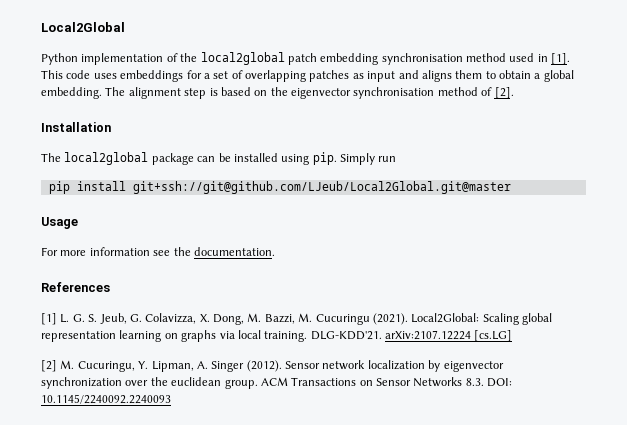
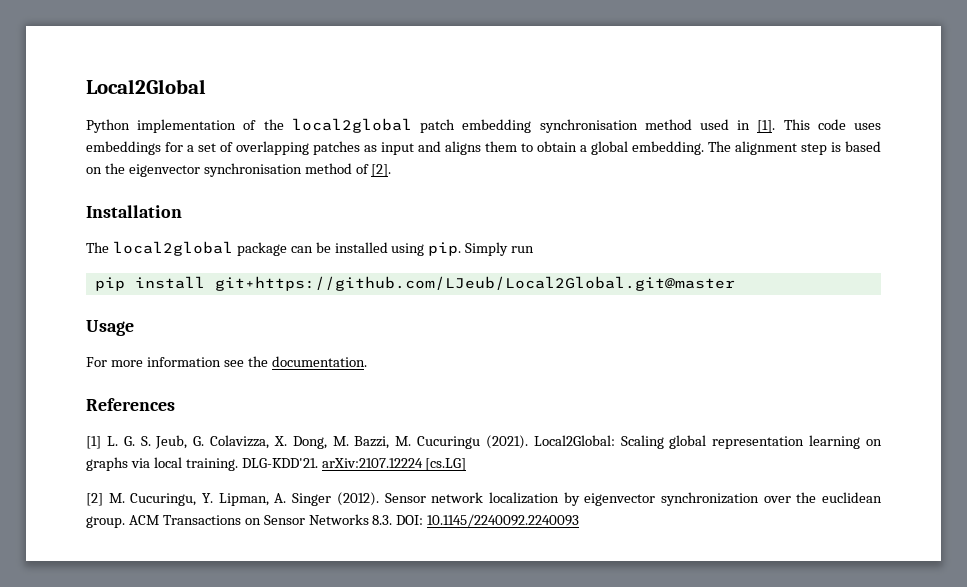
- pip install git+ssh://git@github.com/LJeub/Local2Global.git@master
+ pip install git+https://github.com/LJeub/Local2Global.git@master

